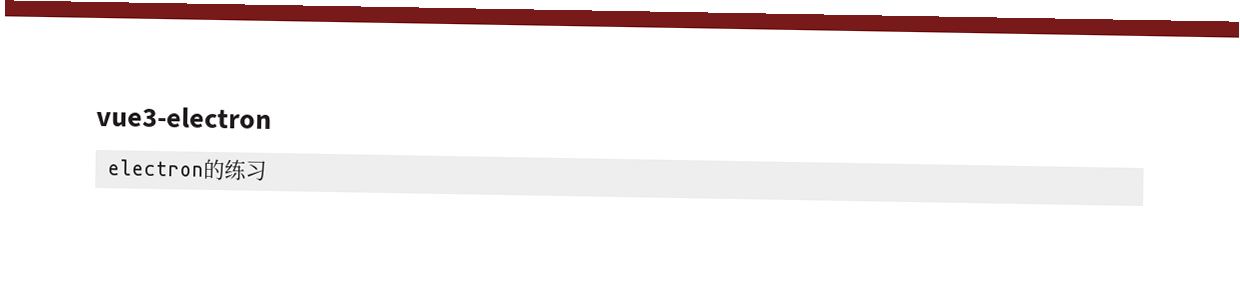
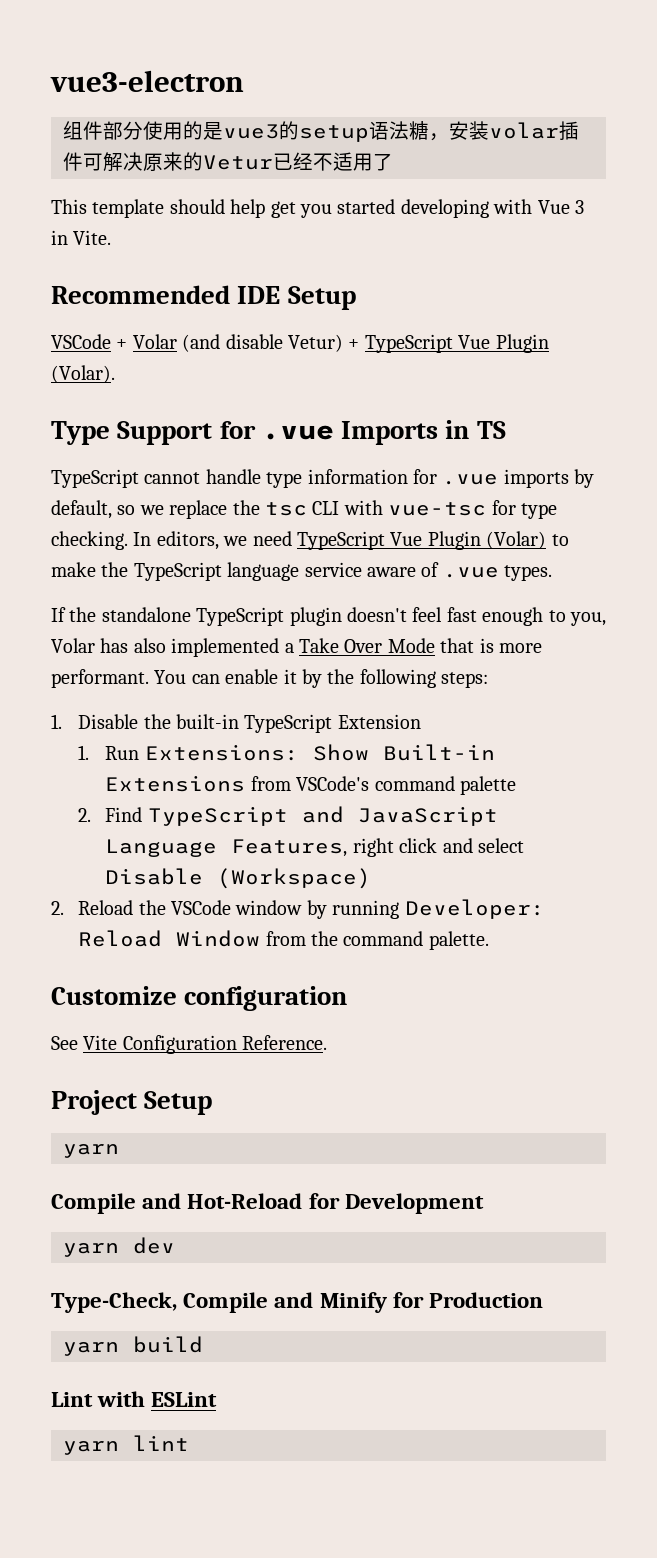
- electron的练习
+ 组件部分使用的是vue3的setup语法糖，安装volar插件可解决原来的Vetur已经不适用了
+ This template should help get you started developing with Vue 3 in Vite.
+ Recommended IDE Setup
+ VSCode + Volar (and disable Vetur) + TypeScript Vue Plugin (Volar).
+ Type Support for .vue Imports in TS
+ TypeScript cannot handle type information for .vue imports by default, so we replace the tsc CLI with vue-tsc for type checking. In editors, we need TypeScript Vue Plugin (Volar) to make the TypeScript language service aware of .vue types.
+ If the standalone TypeScript plugin doesn't feel fast enough to you, Volar has also implemented a Take Over Mode that is more performant. You can enable it by the following steps:
+ 1. Disable the built-in TypeScript Extension
+ 1. Run Extensions: Show Built-in Extensions from VSCode's command palette
+ 2. Find TypeScript and JavaScript Language Features, right click and select Disable (Workspace)
+ 2. Reload the VSCode window by running Developer: Reload Window from the command palette.
+ Customize configuration
+ See Vite Configuration Reference.
+ Project Setup
+ yarn
+ Compile and Hot-Reload for Development
+ yarn dev
+ Type-Check, Compile and Minify for Production
+ yarn build
+ Lint with ESLint
+ yarn lint

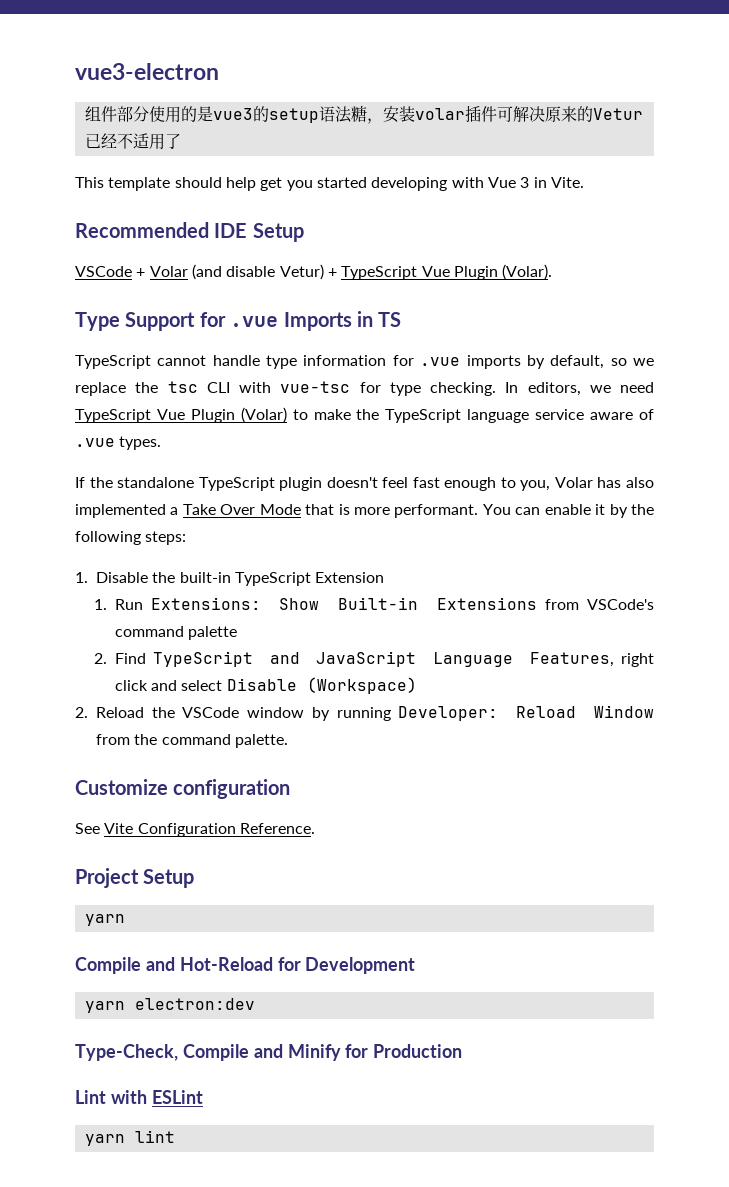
- yarn dev
+ yarn electron:dev
- yarn build

